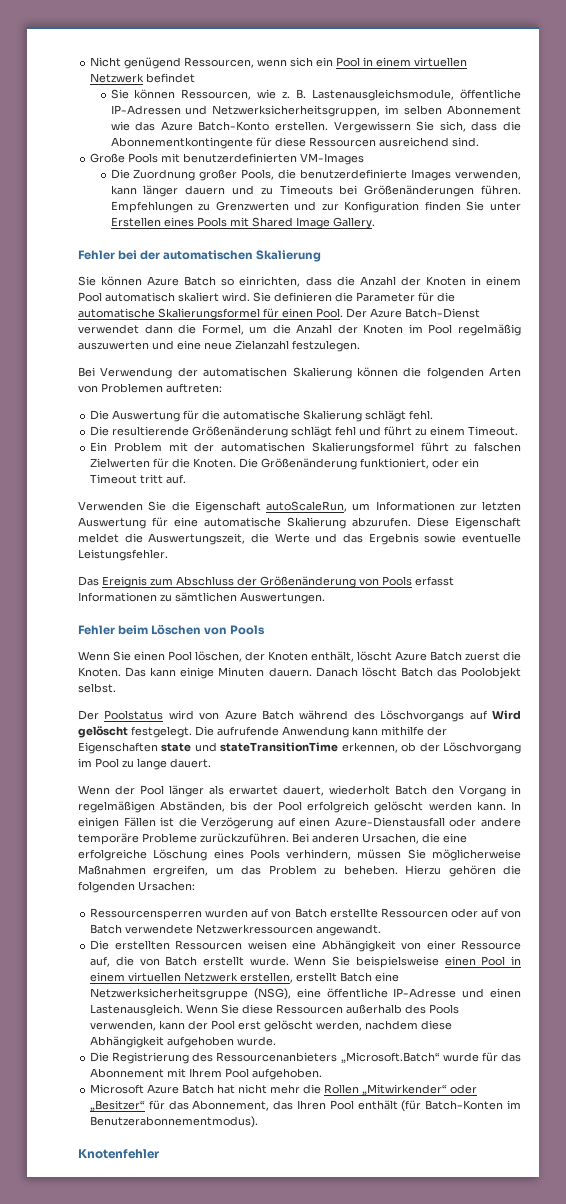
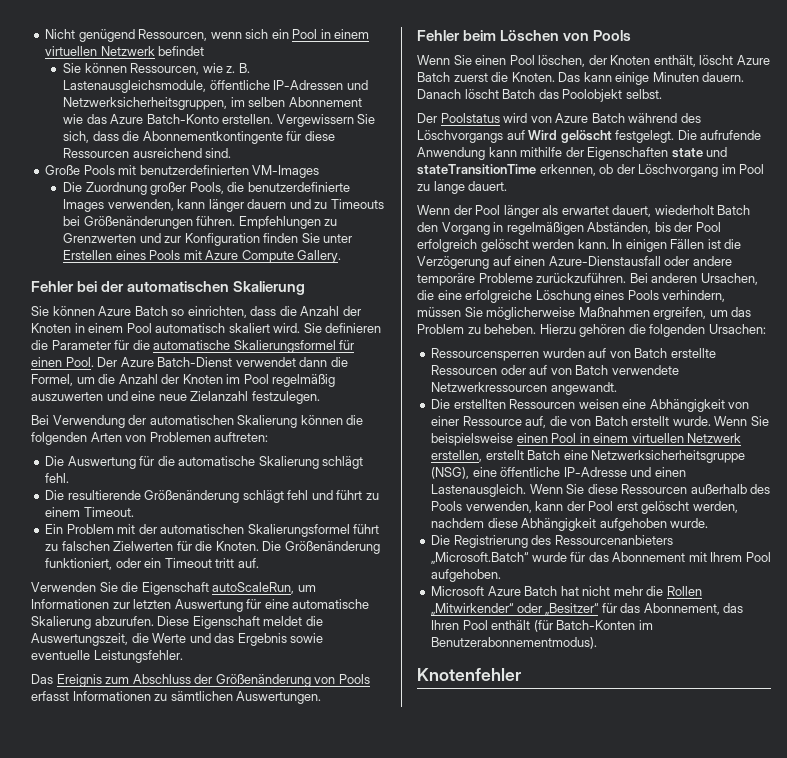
- Empfehlungen zu Grenzwerten und zur Konfiguration finden Sie unter Erstellen eines Pools mit Shared Image Gallery.
+ Empfehlungen zu Grenzwerten und zur Konfiguration finden Sie unter Erstellen eines Pools mit Azure Compute Gallery.

